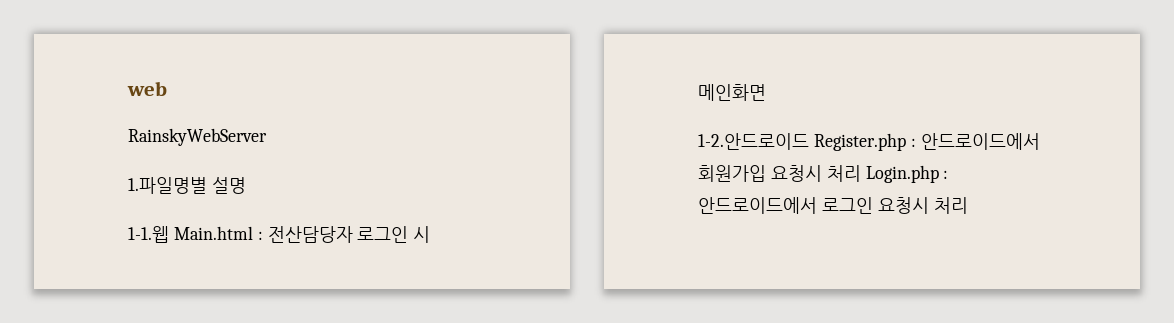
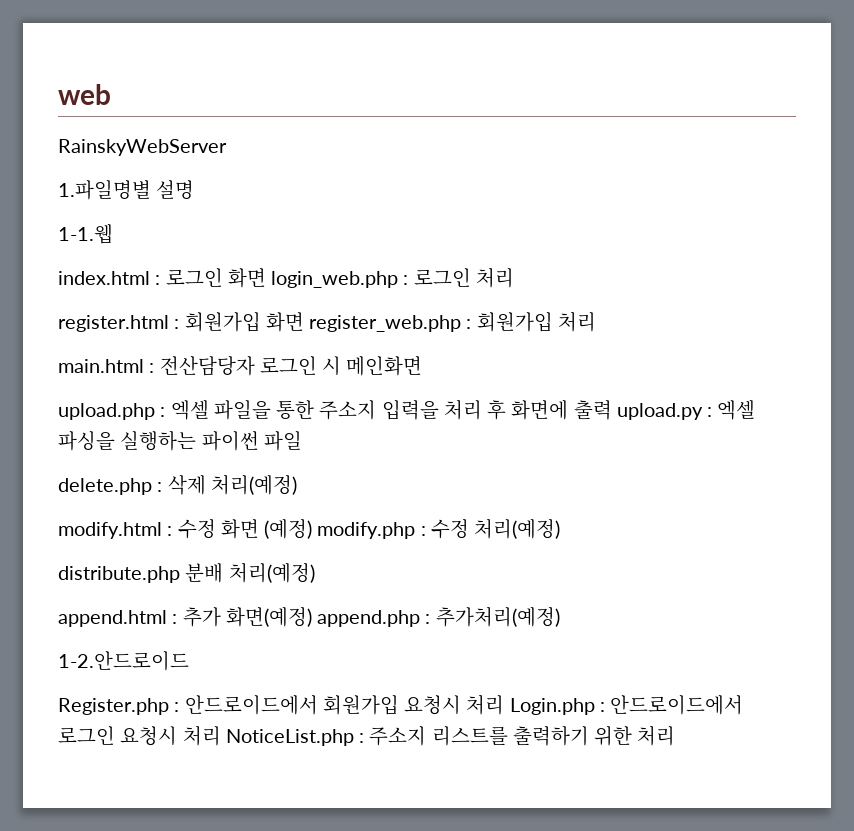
- 1-1.웹 Main.html : 전산담당자 로그인 시 메인화면
+ 1-1.웹
+ index.html : 로그인 화면 login_web.php : 로그인 처리
+ register.html : 회원가입 화면 register_web.php : 회원가입 처리
+ main.html : 전산담당자 로그인 시 메인화면
+ upload.php : 엑셀 파일을 통한 주소지 입력을 처리 후 화면에 출력 upload.py : 엑셀 파싱을 실행하는 파이썬 파일
+ delete.php : 삭제 처리(예정)
+ modify.html : 수정 화면 (예정) modify.php : 수정 처리(예정)
+ distribute.php 분배 처리(예정)
+ append.html : 추가 화면(예정) append.php : 추가처리(예정)
- 1-2.안드로이드 Register.php : 안드로이드에서 회원가입 요청시 처리 Login.php : 안드로이드에서 로그인 요청시 처리
+ 1-2.안드로이드
+ Register.php : 안드로이드에서 회원가입 요청시 처리 Login.php : 안드로이드에서 로그인 요청시 처리 NoticeList.php : 주소지 리스트를 출력하기 위한 처리

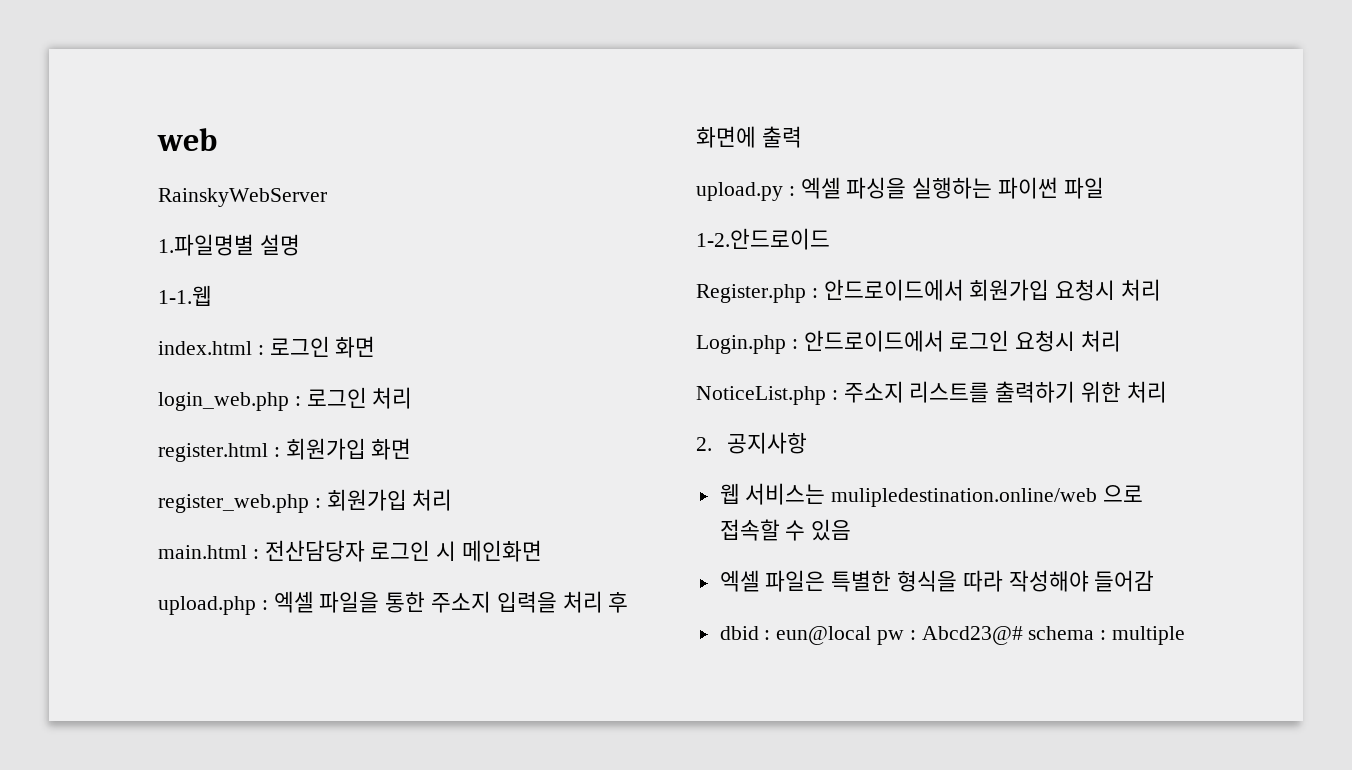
- index.html : 로그인 화면 login_web.php : 로그인 처리
+ index.html : 로그인 화면
+ login_web.php : 로그인 처리
- register.html : 회원가입 화면 register_web.php : 회원가입 처리
+ register.html : 회원가입 화면
+ register_web.php : 회원가입 처리
- upload.php : 엑셀 파일을 통한 주소지 입력을 처리 후 화면에 출력 upload.py : 엑셀 파싱을 실행하는 파이썬 파일
+ upload.php : 엑셀 파일을 통한 주소지 입력을 처리 후 화면에 출력
+ upload.py : 엑셀 파싱을 실행하는 파이썬 파일
- delete.php : 삭제 처리(예정)
- modify.html : 수정 화면 (예정) modify.php : 수정 처리(예정)
- distribute.php 분배 처리(예정)
- append.html : 추가 화면(예정) append.php : 추가처리(예정)
- Register.php : 안드로이드에서 회원가입 요청시 처리 Login.php : 안드로이드에서 로그인 요청시 처리 NoticeList.php : 주소지 리스트를 출력하기 위한 처리
+ Register.php : 안드로이드에서 회원가입 요청시 처리
+ Login.php : 안드로이드에서 로그인 요청시 처리
+ NoticeList.php : 주소지 리스트를 출력하기 위한 처리
+ 2. 공지사항
+ 웹 서비스는 mulipledestination.online/web 으로 접속할 수 있음
+ 엑셀 파일은 특별한 형식을 따라 작성해야 들어감
+ dbid : eun@local pw : Abcd23@# schema : multiple

